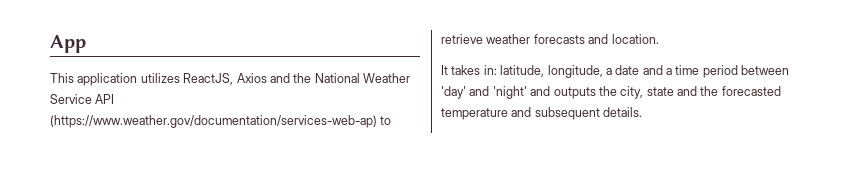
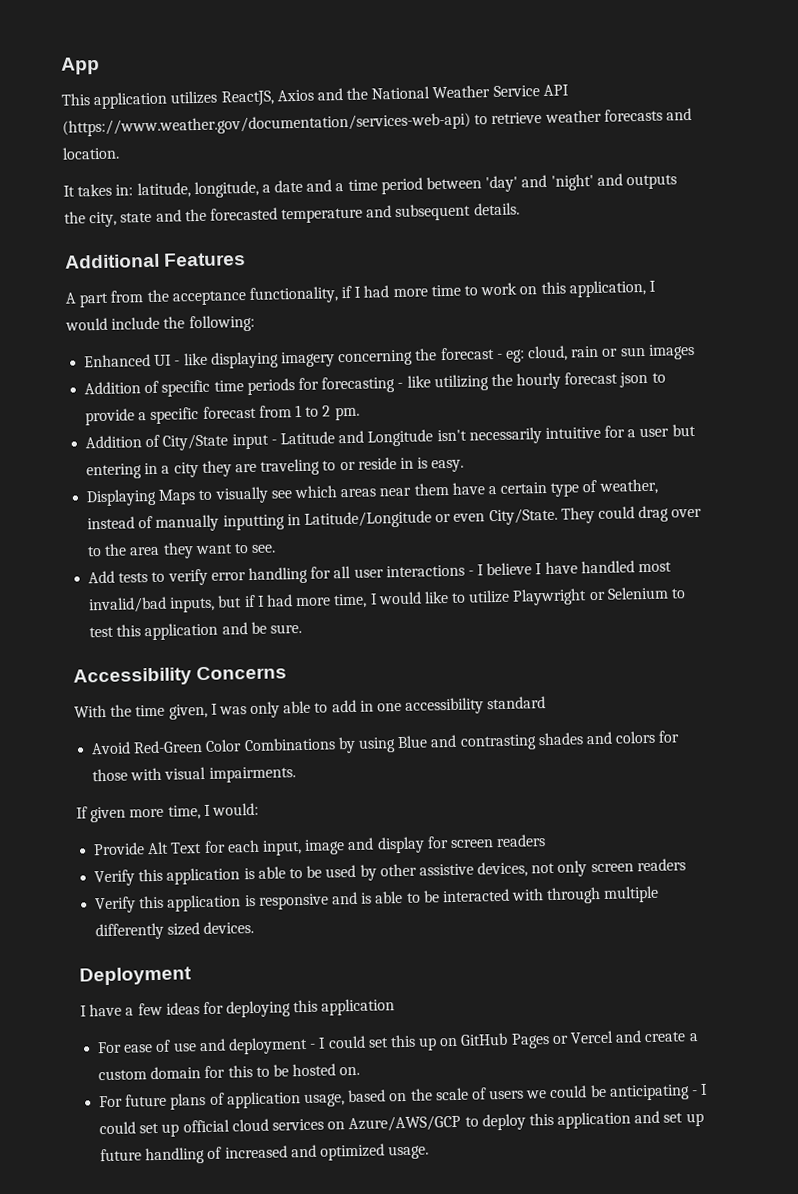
- This application utilizes ReactJS, Axios and the National Weather Service API (https://www.weather.gov/documentation/services-web-ap) to retrieve weather forecasts and location.
+ This application utilizes ReactJS, Axios and the National Weather Service API (https://www.weather.gov/documentation/services-web-api) to retrieve weather forecasts and location.
+ Additional Features
+ A part from the acceptance functionality, if I had more time to work on this application, I would include the following:
+ Enhanced UI - like displaying imagery concerning the forecast - eg: cloud, rain or sun images
+ Addition of specific time periods for forecasting - like utilizing the hourly forecast json to provide a specific forecast from 1 to 2 pm.
+ Addition of City/State input - Latitude and Longitude isn't necessarily intuitive for a user but entering in a city they are traveling to or reside in is easy.
+ Displaying Maps to visually see which areas near them have a certain type of weather, instead of manually inputting in Latitude/Longitude or even City/State. They could drag over to the area they want to see.
+ Add tests to verify error handling for all user interactions - I believe I have handled most invalid/bad inputs, but if I had more time, I would like to utilize Playwright or Selenium to test this application and be sure.
+ Accessibility Concerns
+ With the time given, I was only able to add in one accessibility standard
+ Avoid Red-Green Color Combinations by using Blue and contrasting shades and colors for those with visual impairments.
+ If given more time, I would:
+ Provide Alt Text for each input, image and display for screen readers
+ Verify this application is able to be used by other assistive devices, not only screen readers
+ Verify this application is responsive and is able to be interacted with through multiple differently sized devices.
+ Deployment
+ I have a few ideas for deploying this application
+ For ease of use and deployment - I could set this up on GitHub Pages or Vercel and create a custom domain for this to be hosted on.
+ For future plans of application usage, based on the scale of users we could be anticipating - I could set up official cloud services on Azure/AWS/GCP to deploy this application and set up future handling of increased and optimized usage.

